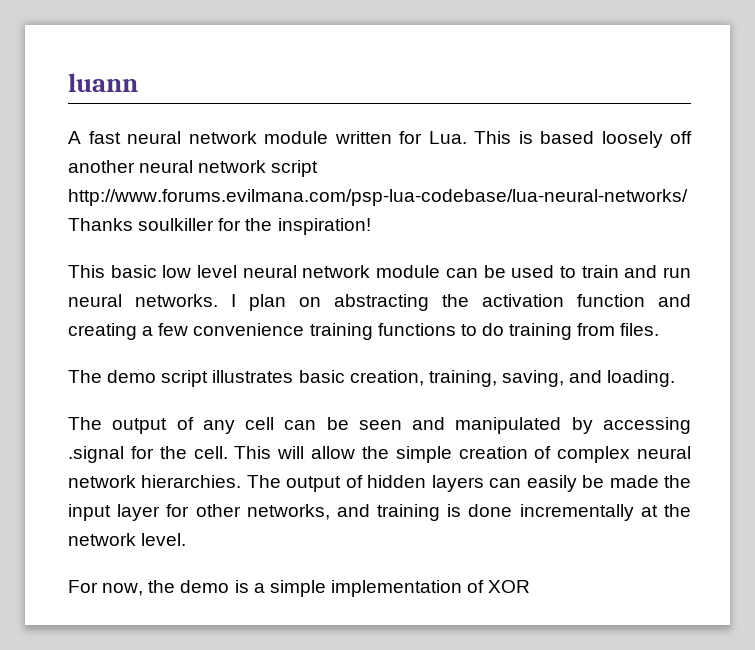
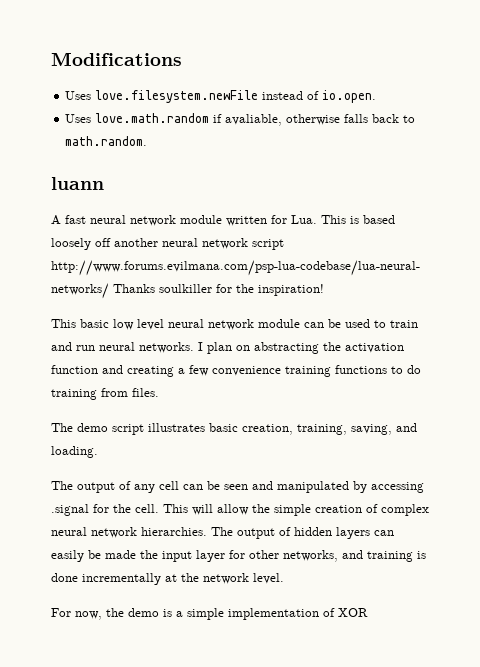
+ Modifications
+ Uses love.filesystem.newFile instead of io.open.
+ Uses love.math.random if avaliable, otherwise falls back to math.random.

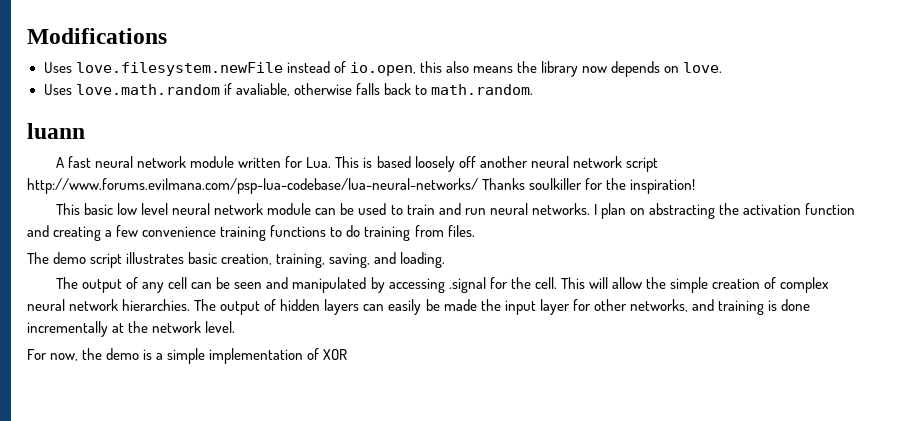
- Uses love.filesystem.newFile instead of io.open.
+ Uses love.filesystem.newFile instead of io.open, this also means the library now depends on love.

